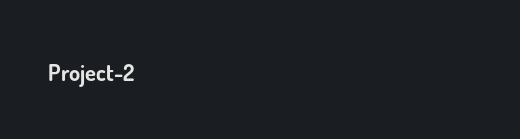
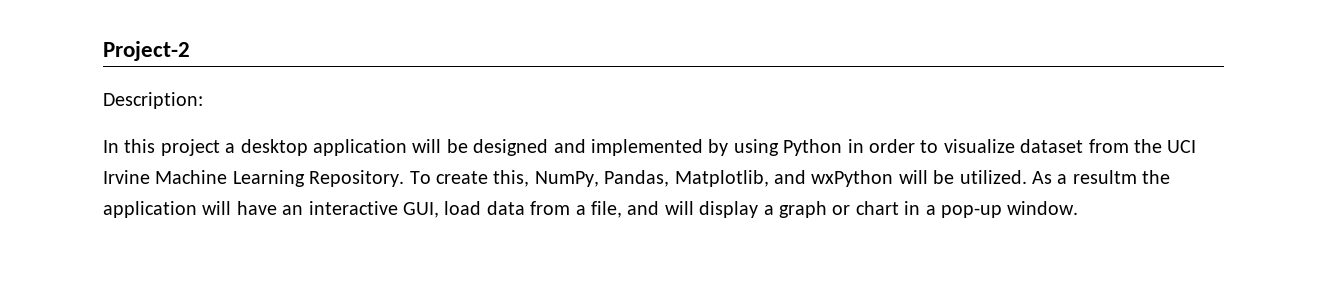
+ Description:
+ In this project a desktop application will be designed and implemented by using Python in order to visualize dataset from the UCI Irvine Machine Learning Repository. To create this, NumPy, Pandas, Matplotlib, and wxPython will be utilized. As a resultm the application will have an interactive GUI, load data from a file, and will display a graph or chart in a pop-up window.

